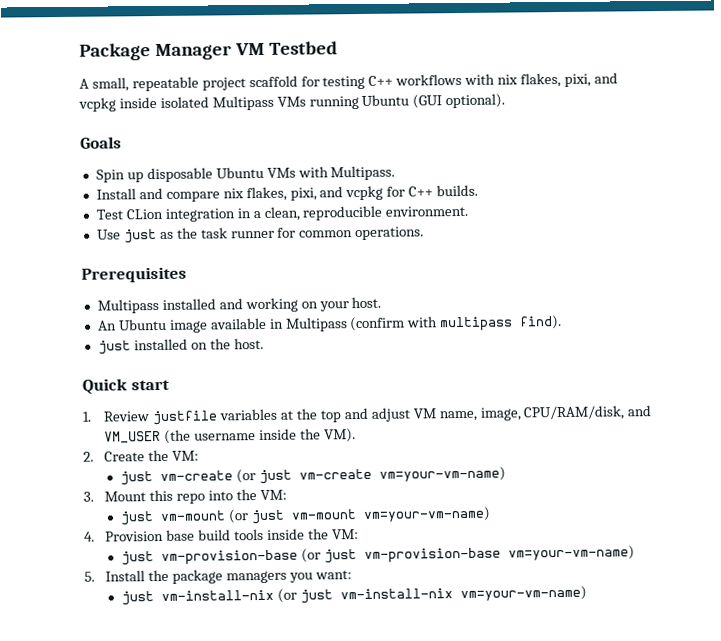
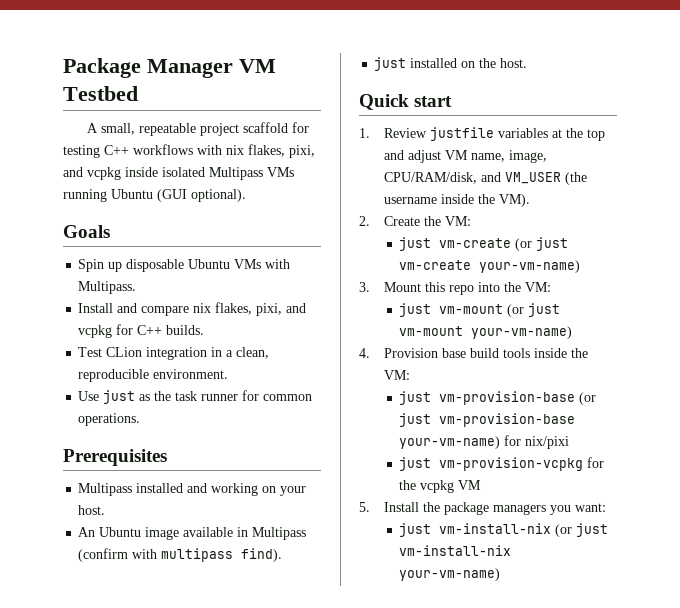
- just vm-create (or just vm-create vm=your-vm-name)
+ just vm-create (or just vm-create your-vm-name)
- just vm-mount (or just vm-mount vm=your-vm-name)
+ just vm-mount (or just vm-mount your-vm-name)
- just vm-provision-base (or just vm-provision-base vm=your-vm-name)
+ just vm-provision-base (or just vm-provision-base your-vm-name) for nix/pixi
+ just vm-provision-vcpkg for the vcpkg VM
- just vm-install-nix (or just vm-install-nix vm=your-vm-name)
+ just vm-install-nix (or just vm-install-nix your-vm-name)

